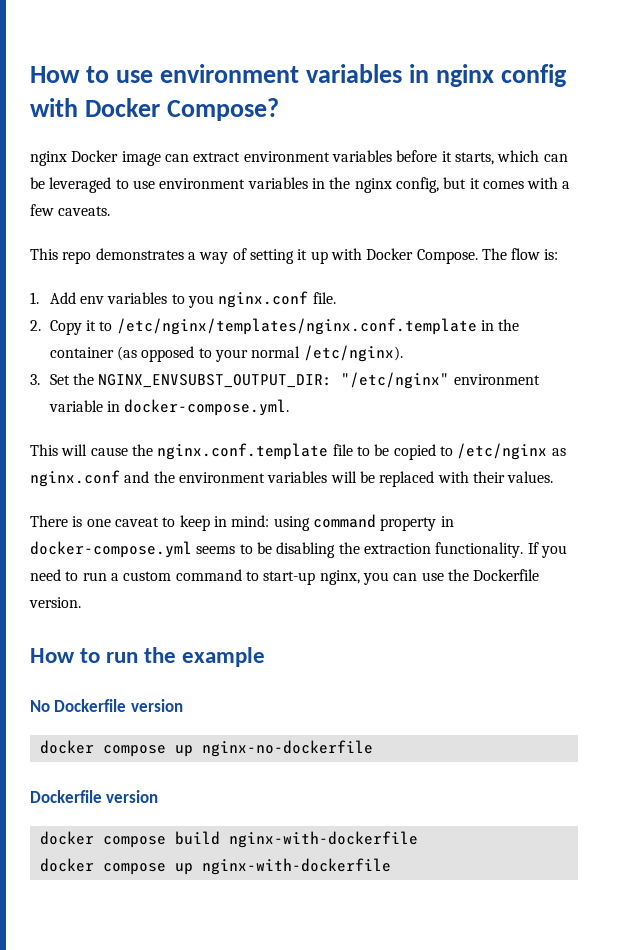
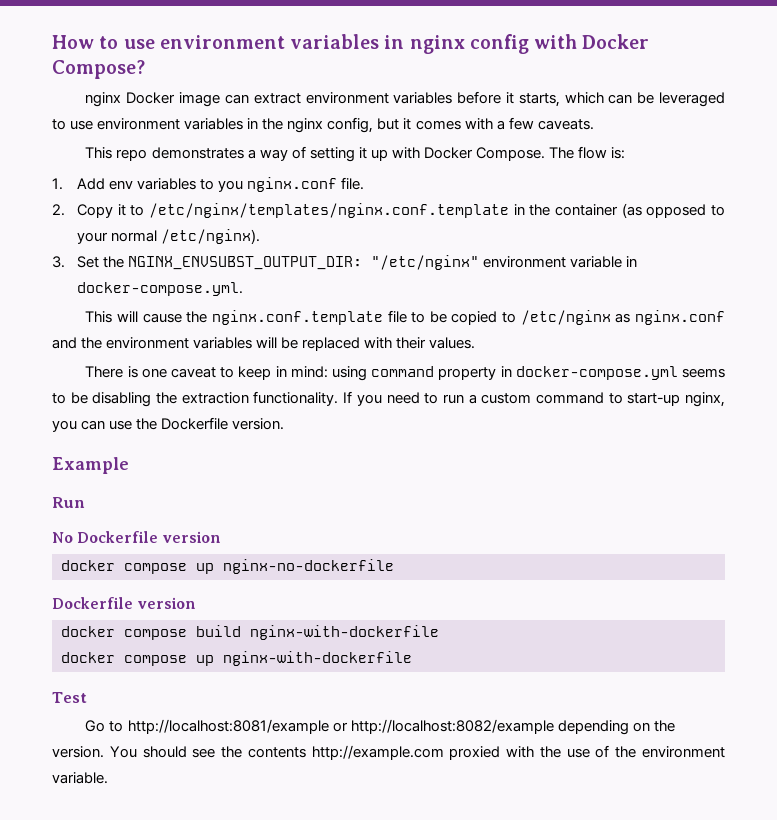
- How to run the example
+ Example
+ Run
+ Test
+ Go to http://localhost:8081/example or http://localhost:8082/example depending on the version. You should see the contents http://example.com proxied with the use of the environment variable.

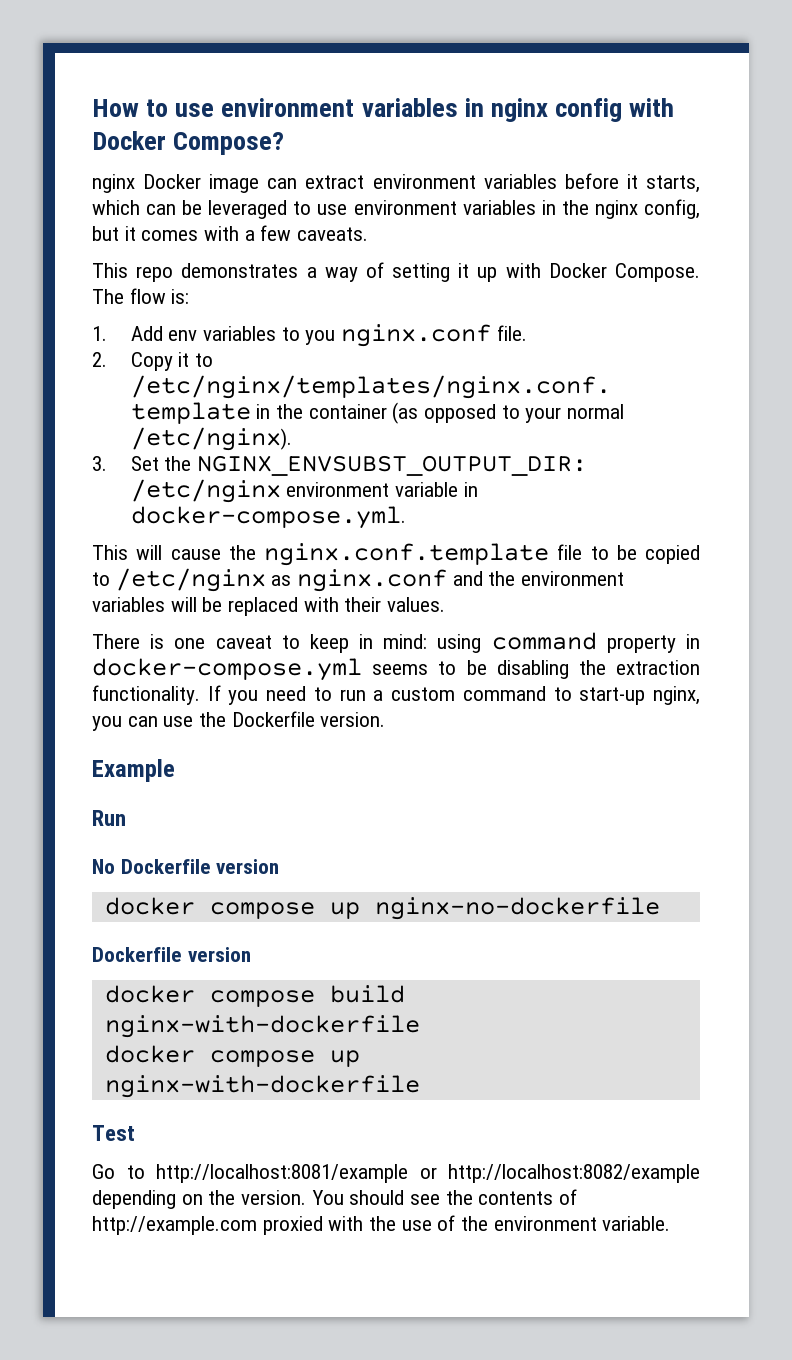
- 3. Set the NGINX_ENVSUBST_OUTPUT_DIR: "/etc/nginx" environment variable in docker-compose.yml.
+ 3. Set the NGINX_ENVSUBST_OUTPUT_DIR: /etc/nginx environment variable in docker-compose.yml.
- You should see the contents http://example.com proxied with the use of the environment variable.
+ You should see the contents of http://example.com proxied with the use of the environment variable.

